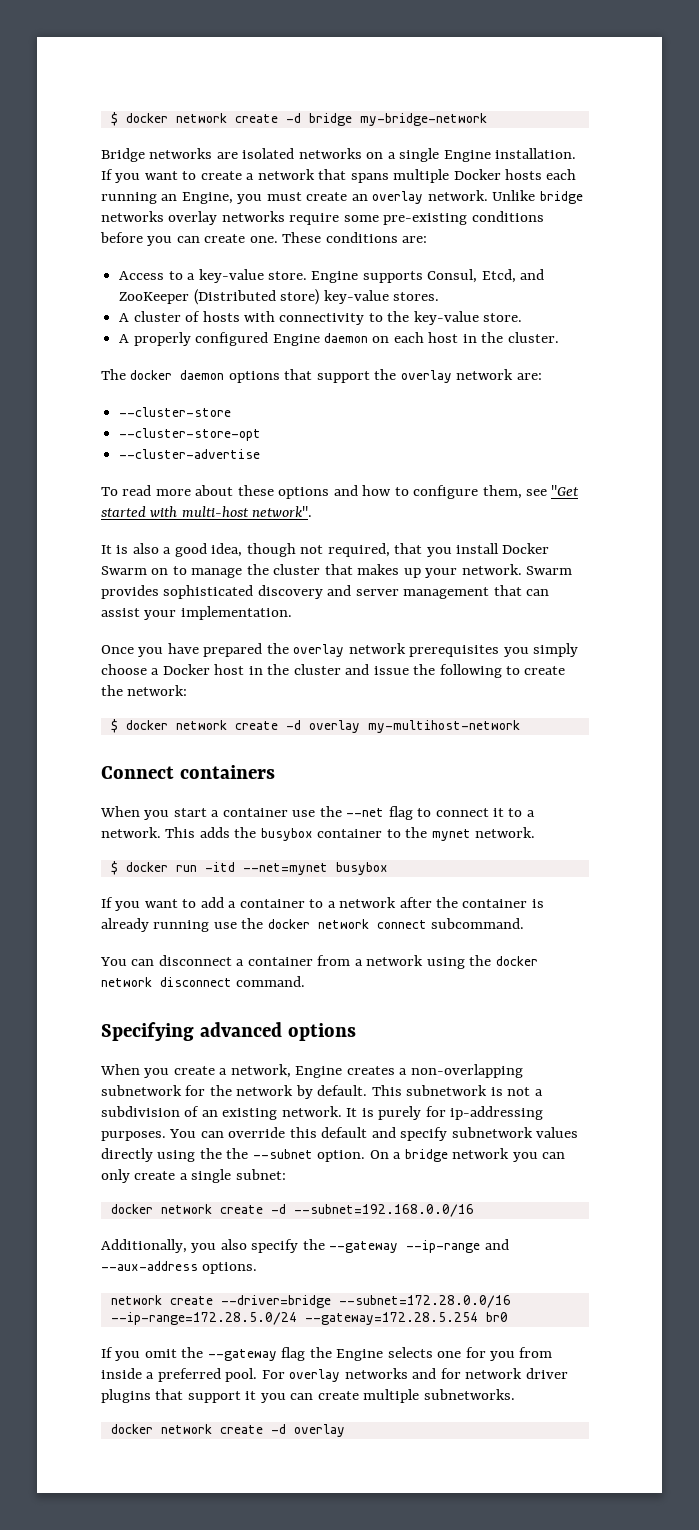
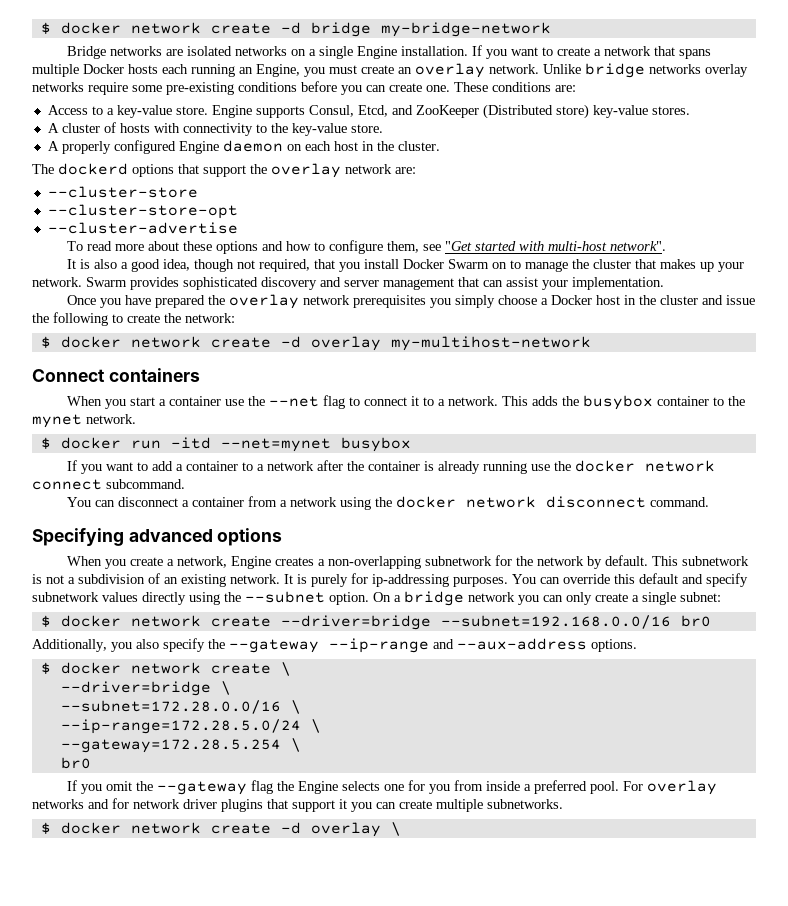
- The docker daemon options that support the overlay network are:
+ The dockerd options that support the overlay network are:
- You can override this default and specify subnetwork values directly using the the --subnet option.
+ You can override this default and specify subnetwork values directly using the --subnet option.
- docker network create -d --subnet=192.168.0.0/16
+ $ docker network create --driver=bridge --subnet=192.168.0.0/16 br0
- network create --driver=bridge --subnet=172.28.0.0/16 --ip-range=172.28.5.0/24 --gateway=172.28.5.254 br0
+ $ docker network create \
+ --driver=bridge \
+ --subnet=172.28.0.0/16 \
+ --ip-range=172.28.5.0/24 \
+ --gateway=172.28.5.254 \
+ br0
  For overlay networks and for network driver plugins that support it you can create multiple subnetworks.
- docker network create -d overlay
+ $ docker network create -d overlay \

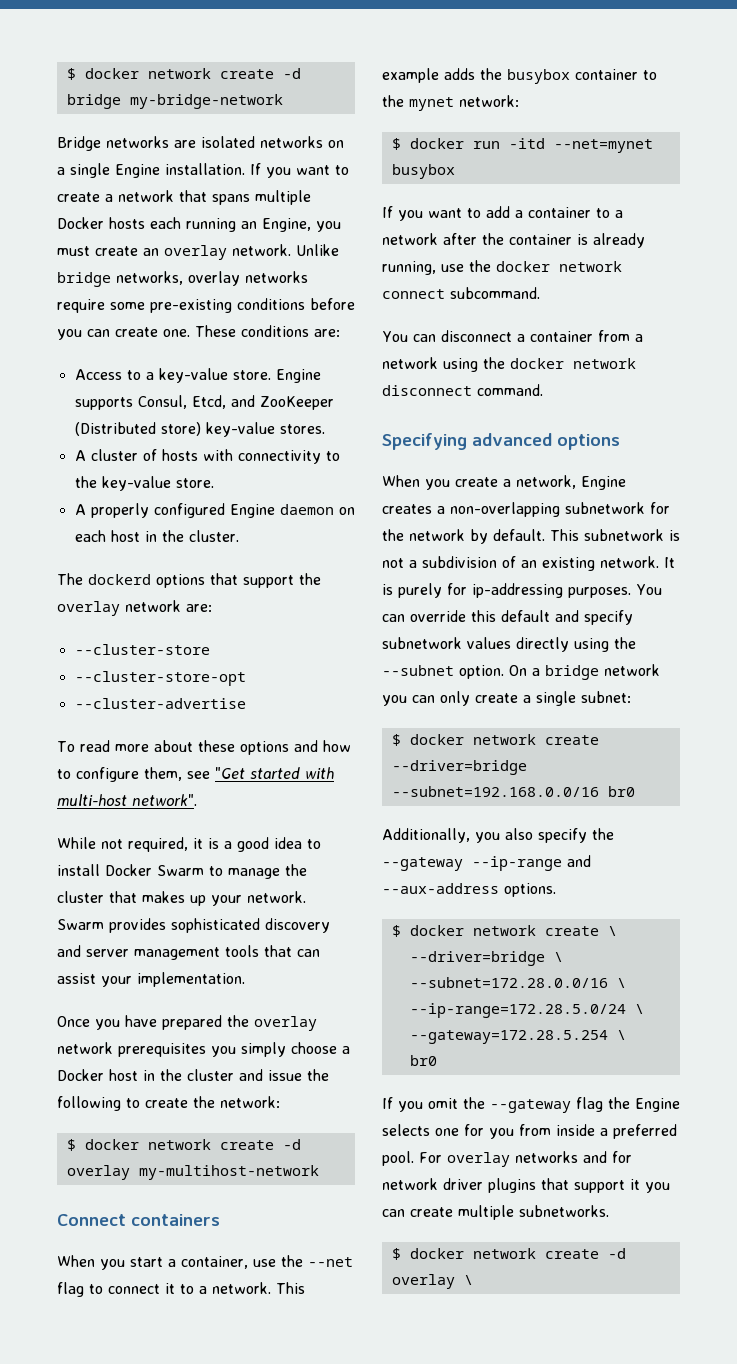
- Unlike bridge networks overlay networks require some pre-existing conditions before you can create one.
+ Unlike bridge networks, overlay networks require some pre-existing conditions before you can create one.
- It is also a good idea, though not required, that you install Docker Swarm on to manage the cluster that makes up your network.
+ While not required, it is a good idea to install Docker Swarm to manage the cluster that makes up your network.
- Swarm provides sophisticated discovery and server management that can assist your implementation.
+ Swarm provides sophisticated discovery and server management tools that can assist your implementation.
- When you start a container use the --net flag to connect it to a network.
+ When you start a container, use the --net flag to connect it to a network.
- This adds the busybox container to the mynet network.
+ This example adds the busybox container to the mynet network:
- If you want to add a container to a network after the container is already running use the docker network connect subcommand.
+ If you want to add a container to a network after the container is already running, use the docker network connect subcommand.

